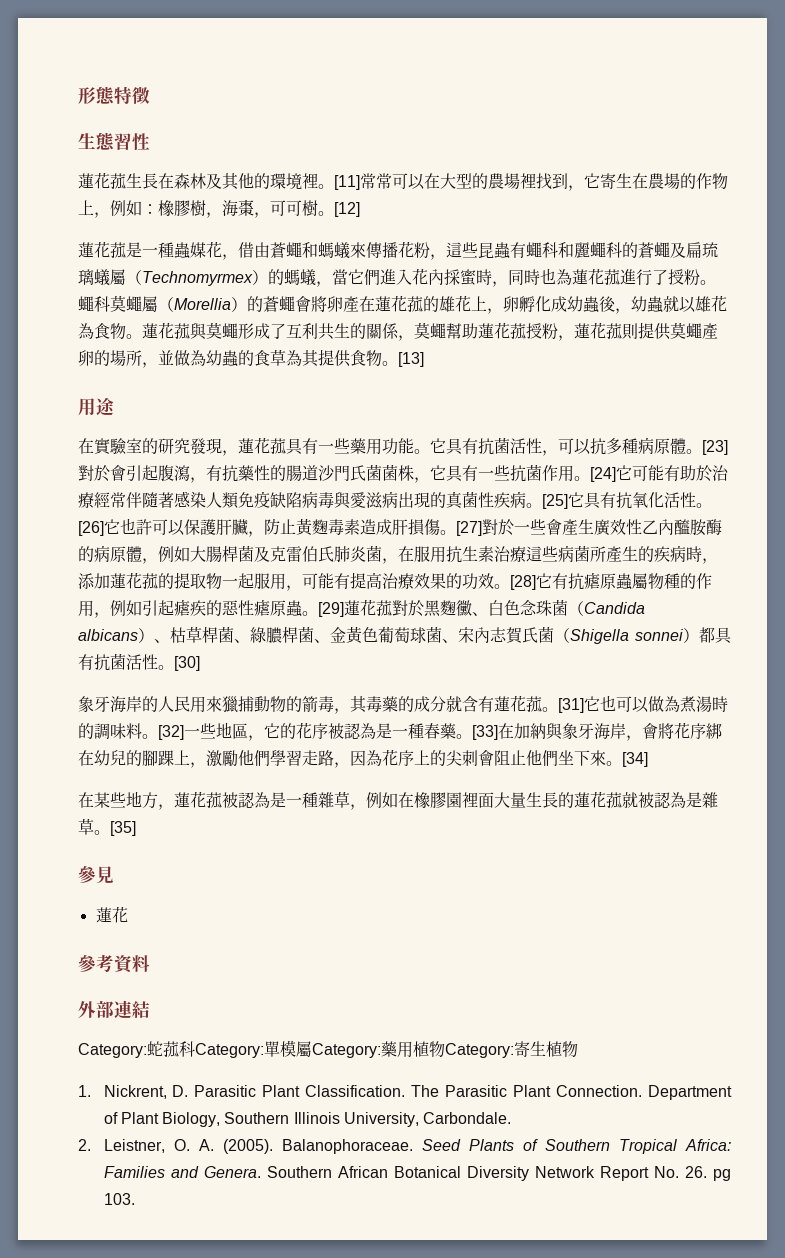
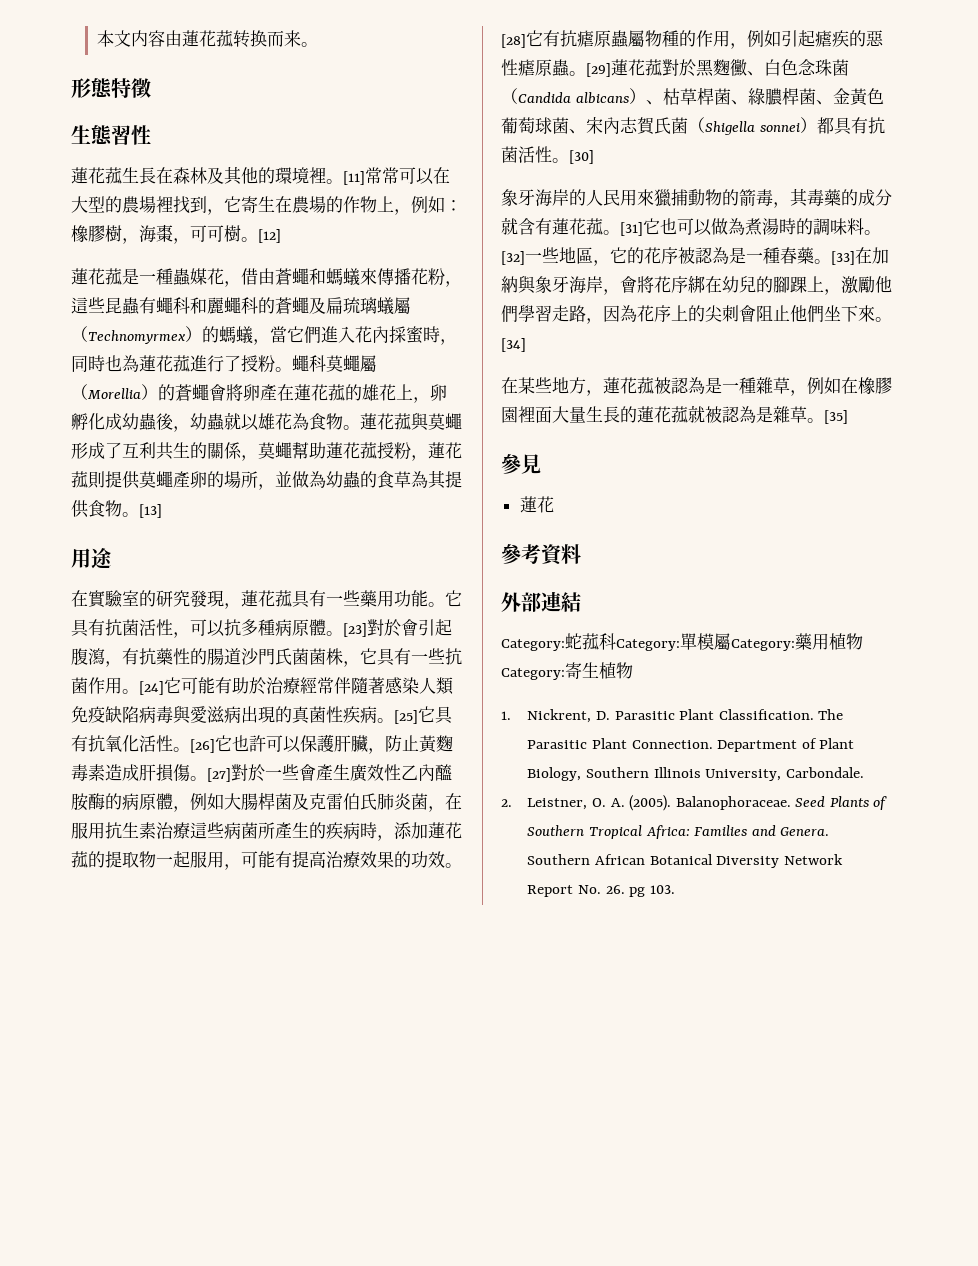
+ 本文内容由蓮花菰转换而来。

